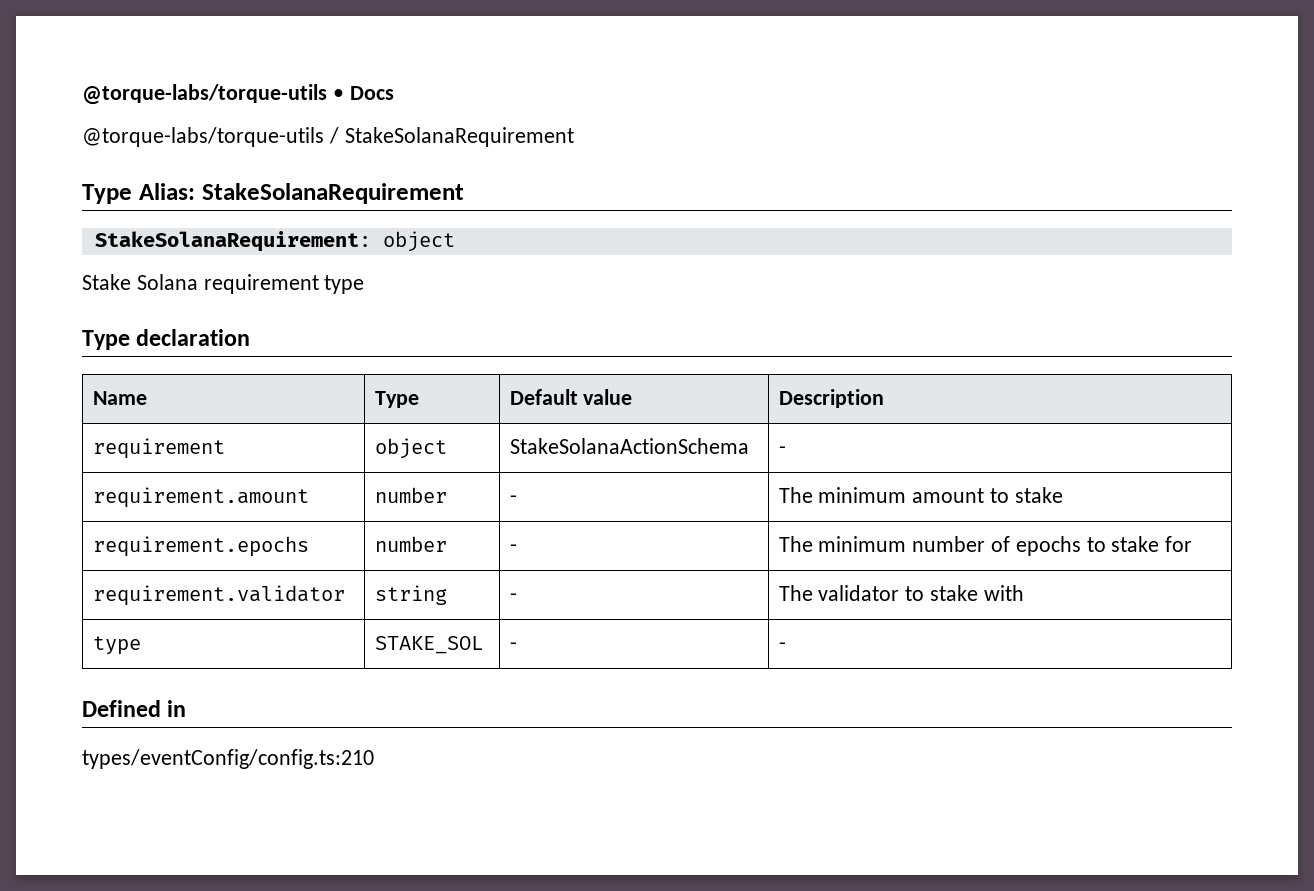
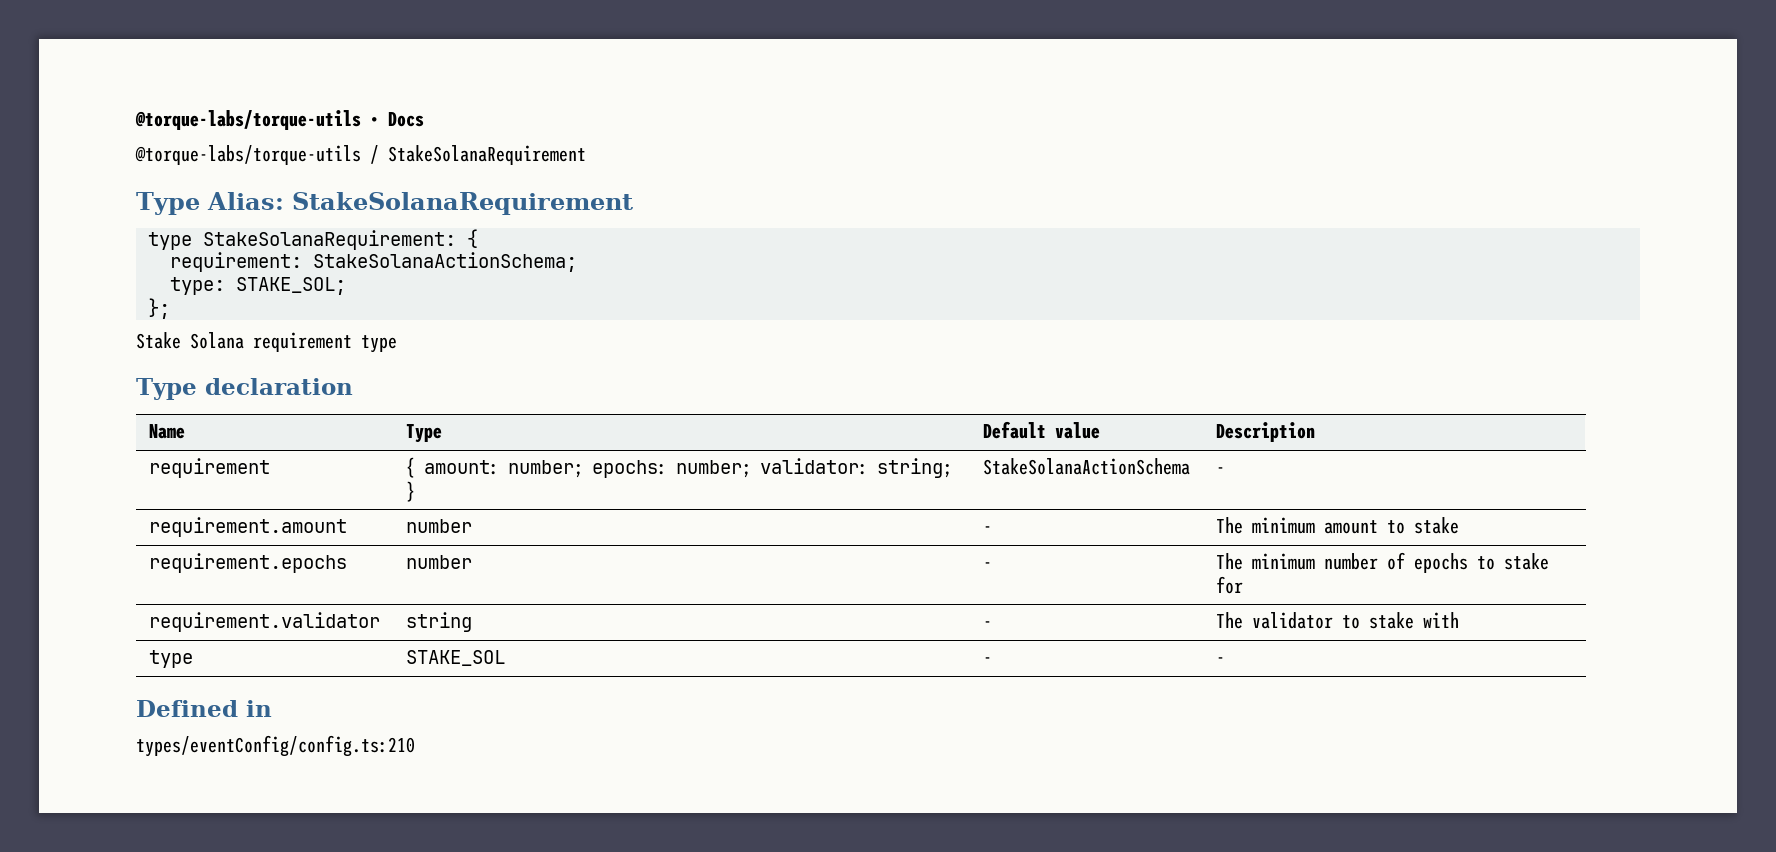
- StakeSolanaRequirement: object
+ type StakeSolanaRequirement: {
+ requirement: StakeSolanaActionSchema;
+ type: STAKE_SOL;
+ };
- requirement | object | StakeSolanaActionSchema | -
+ requirement | { amount: number; epochs: number; validator: string; } | StakeSolanaActionSchema | -

